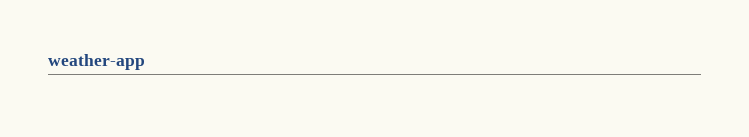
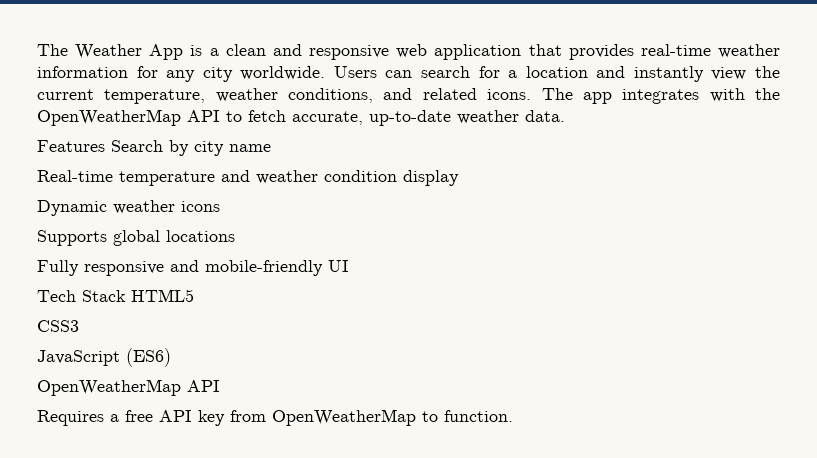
- weather-app
+ The Weather App is a clean and responsive web application that provides real-time weather information for any city worldwide. Users can search for a location and instantly view the current temperature, weather conditions, and related icons. The app integrates with the OpenWeatherMap API to fetch accurate, up-to-date weather data.
+ Features Search by city name
+ Real-time temperature and weather condition display
+ Dynamic weather icons
+ Supports global locations
+ Fully responsive and mobile-friendly UI
+ Tech Stack HTML5
+ CSS3
+ JavaScript (ES6)
+ OpenWeatherMap API
+ Requires a free API key from OpenWeatherMap to function.

